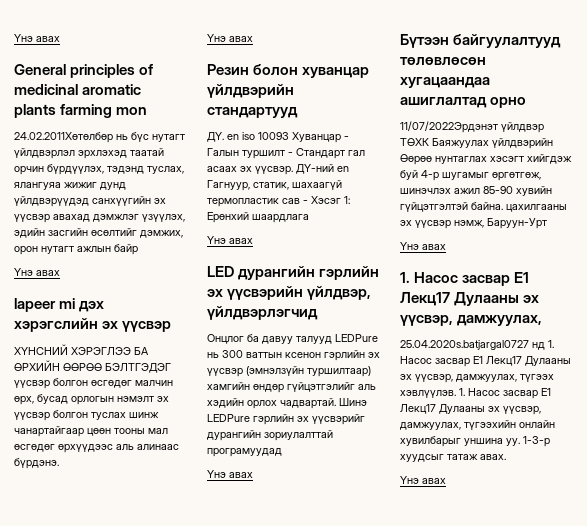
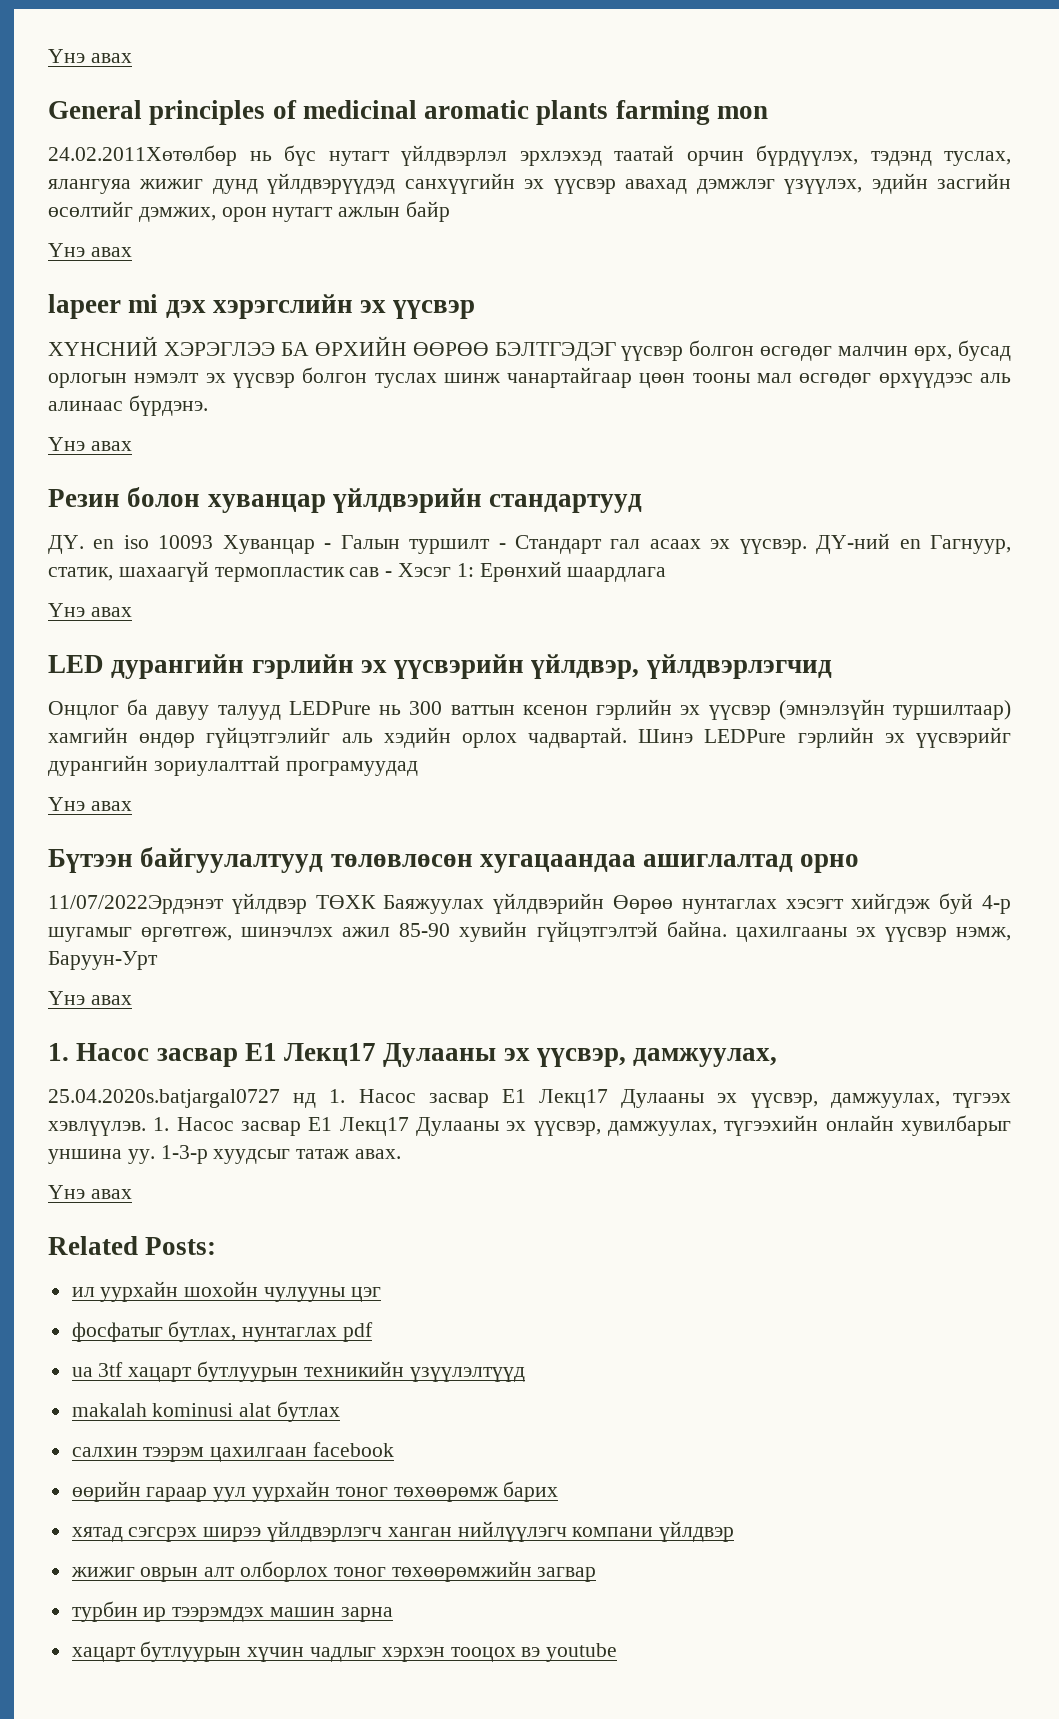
+ Related Posts:
+ ил уурхайн шохойн чулууны цэг
+ фосфатыг бутлах, нунтаглах pdf
+ ua 3tf хацарт бутлуурын техникийн үзүүлэлтүүд
+ makalah kominusi alat бутлах
+ салхин тээрэм цахилгаан facebook
+ өөрийн гараар уул уурхайн тоног төхөөрөмж барих
+ хятад сэгсрэх ширээ үйлдвэрлэгч ханган нийлүүлэгч компани үйлдвэр
+ жижиг оврын алт олборлох тоног төхөөрөмжийн загвар
+ турбин ир тээрэмдэх машин зарна
+ хацарт бутлуурын хүчин чадлыг хэрхэн тооцох вэ youtube

